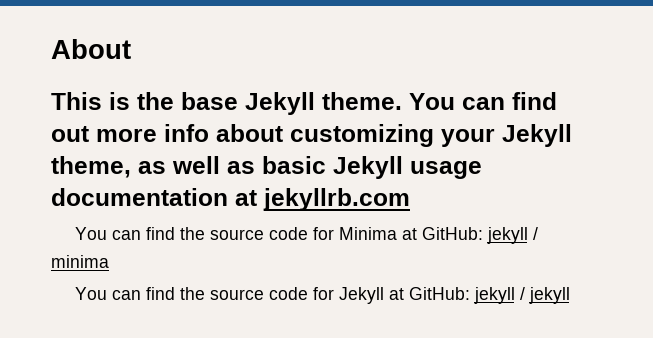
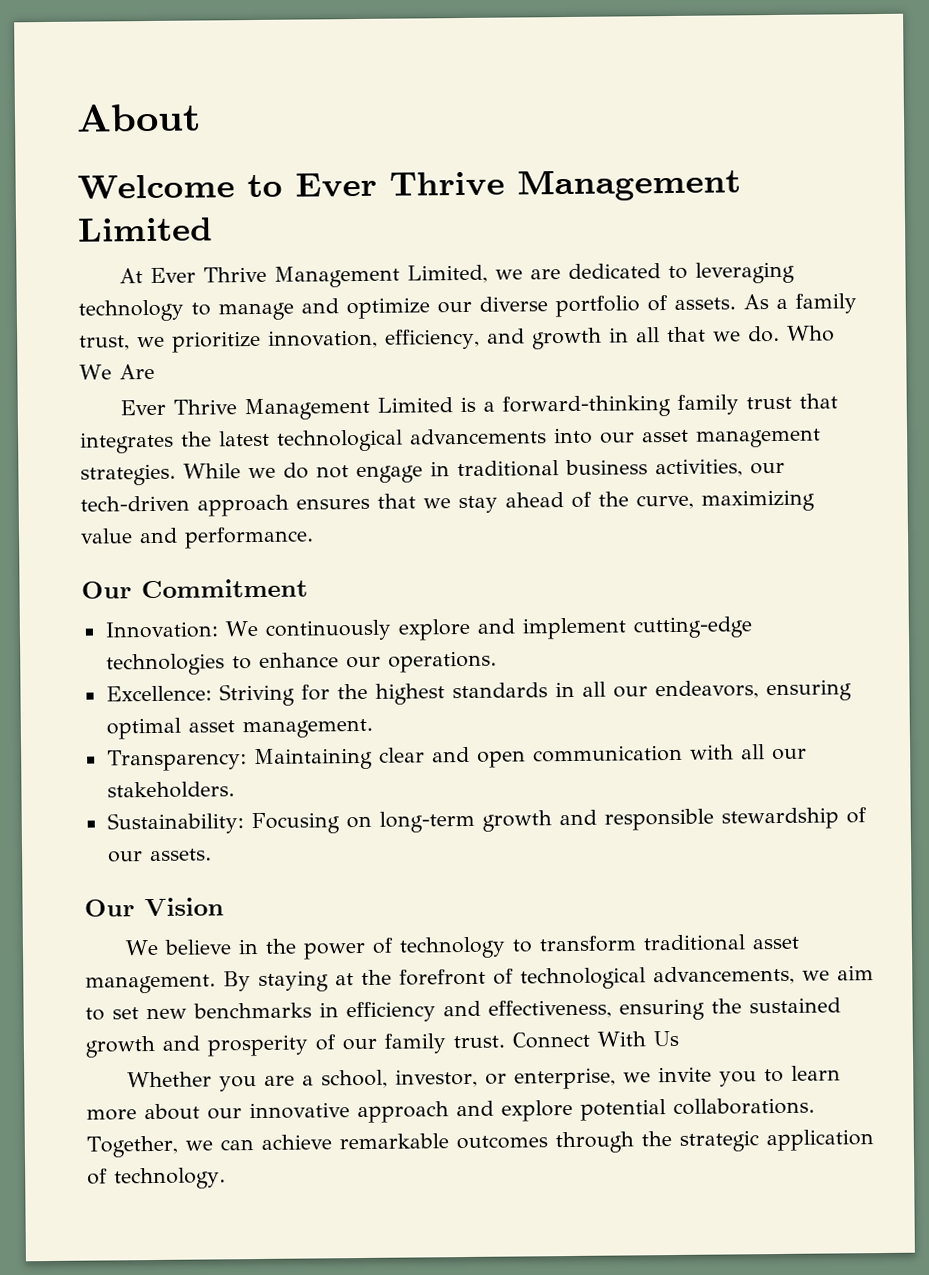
- This is the base Jekyll theme. You can find out more info about customizing your Jekyll theme, as well as basic Jekyll usage documentation at jekyllrb.com
- You can find the source code for Minima at GitHub: jekyll / minima
- You can find the source code for Jekyll at GitHub: jekyll / jekyll
+ Welcome to Ever Thrive Management Limited
+ At Ever Thrive Management Limited, we are dedicated to leveraging technology to manage and optimize our diverse portfolio of assets. As a family trust, we prioritize innovation, efficiency, and growth in all that we do. Who We Are
+ Ever Thrive Management Limited is a forward-thinking family trust that integrates the latest technological advancements into our asset management strategies. While we do not engage in traditional business activities, our tech-driven approach ensures that we stay ahead of the curve, maximizing value and performance.
+ Our Commitment
+ Innovation: We continuously explore and implement cutting-edge technologies to enhance our operations.
+ Excellence: Striving for the highest standards in all our endeavors, ensuring optimal asset management.
+ Transparency: Maintaining clear and open communication with all our stakeholders.
+ Sustainability: Focusing on long-term growth and responsible stewardship of our assets.
+ Our Vision
+ We believe in the power of technology to transform traditional asset management. By staying at the forefront of technological advancements, we aim to set new benchmarks in efficiency and effectiveness, ensuring the sustained growth and prosperity of our family trust. Connect With Us
+ Whether you are a school, investor, or enterprise, we invite you to learn more about our innovative approach and explore potential collaborations. Together, we can achieve remarkable outcomes through the strategic application of technology.

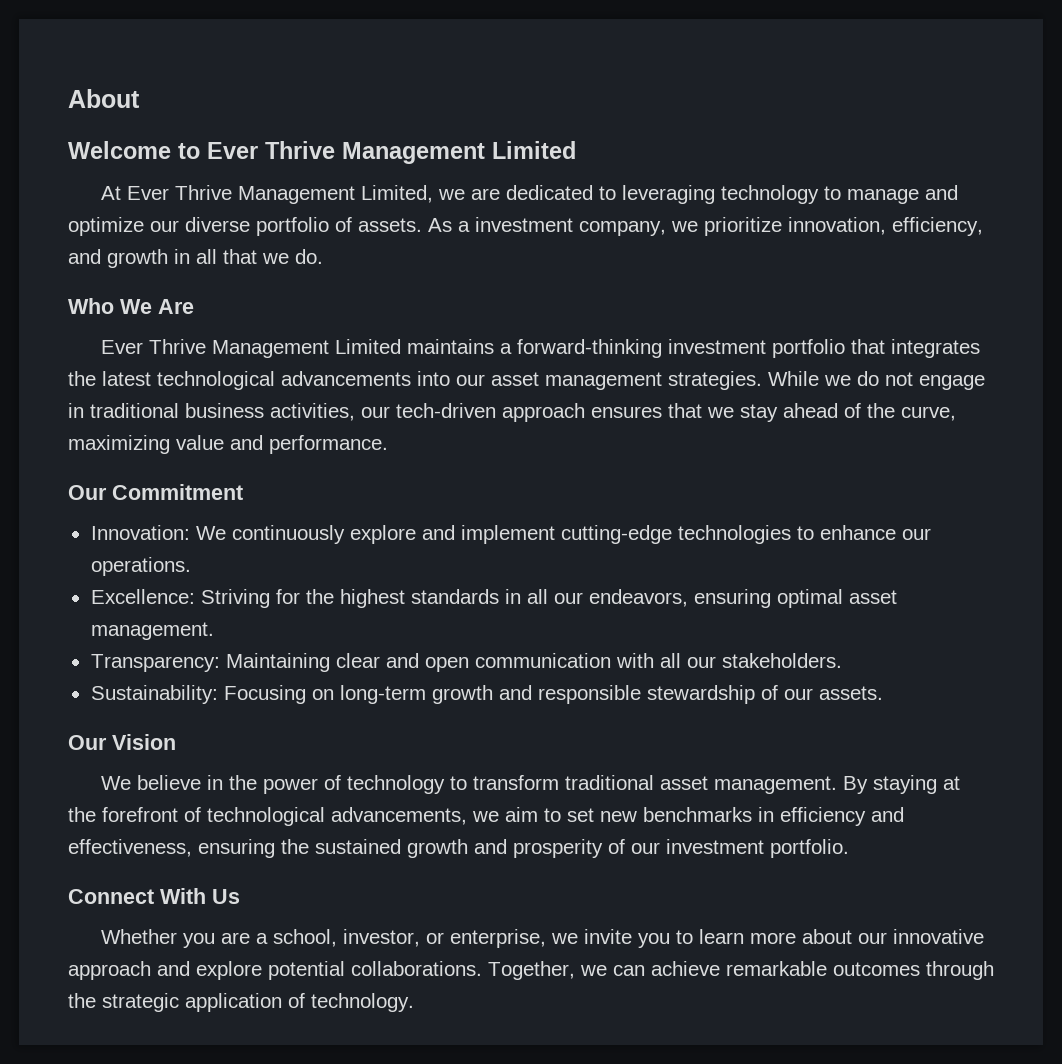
- As a family trust, we prioritize innovation, efficiency, and growth in all that we do. Who We Are
+ As a investment company, we prioritize innovation, efficiency, and growth in all that we do.
+ Who We Are
- Ever Thrive Management Limited is a forward-thinking family trust that integrates the latest technological advancements into our asset management strategies.
+ Ever Thrive Management Limited maintains a forward-thinking investment portfolio that integrates the latest technological advancements into our asset management strategies.
- By staying at the forefront of technological advancements, we aim to set new benchmarks in efficiency and effectiveness, ensuring the sustained growth and prosperity of our family trust. Connect With Us
+ By staying at the forefront of technological advancements, we aim to set new benchmarks in efficiency and effectiveness, ensuring the sustained growth and prosperity of our investment portfolio.
+ Connect With Us

